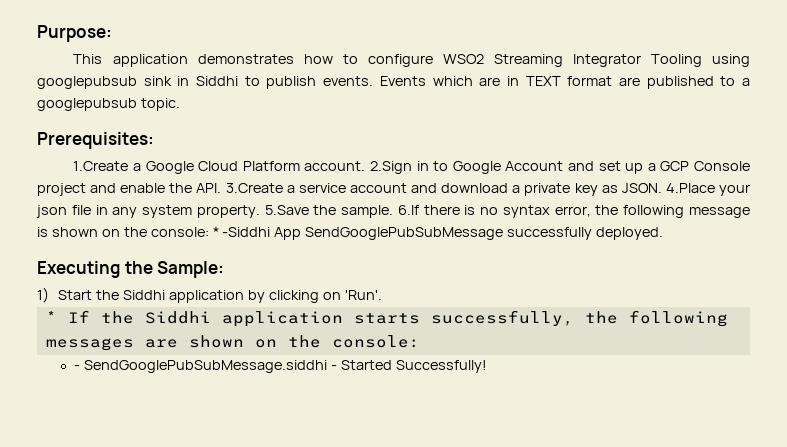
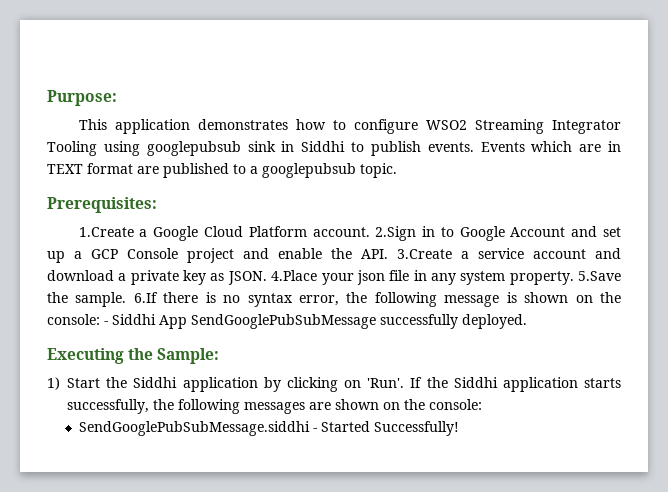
- 6.If there is no syntax error, the following message is shown on the console: * -Siddhi App SendGooglePubSubMessage successfully deployed.
+ 6.If there is no syntax error, the following message is shown on the console: - Siddhi App SendGooglePubSubMessage successfully deployed.
- 1) Start the Siddhi application by clicking on 'Run'.
- * If the Siddhi application starts successfully, the following messages are shown on the console:
+ 1) Start the Siddhi application by clicking on 'Run'. If the Siddhi application starts successfully, the following messages are shown on the console:
- - SendGooglePubSubMessage.siddhi - Started Successfully!
+ SendGooglePubSubMessage.siddhi - Started Successfully!

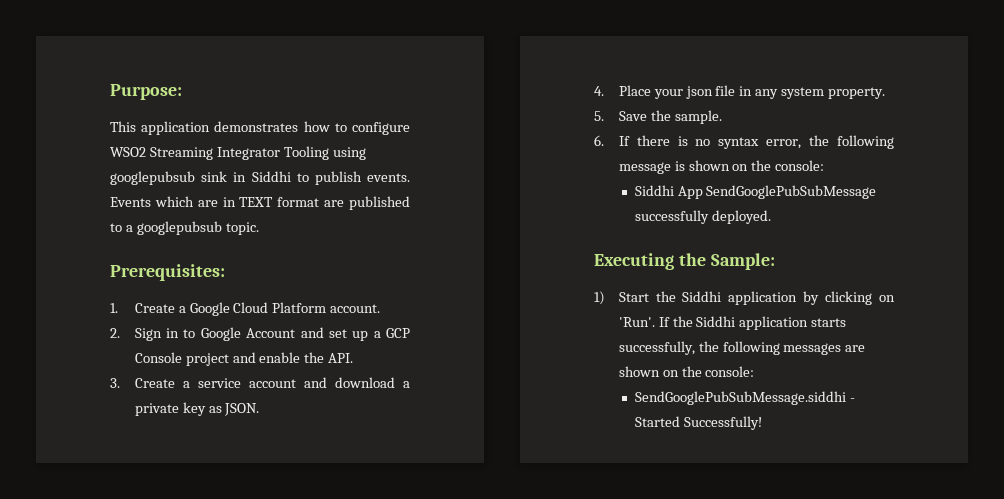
- 1.Create a Google Cloud Platform account. 2.Sign in to Google Account and set up a GCP Console project and enable the API. 3.Create a service account and download a private key as JSON. 4.Place your json file in any system property. 5.Save the sample. 6.If there is no syntax error, the following message is shown on the console: - Siddhi App SendGooglePubSubMessage successfully deployed.
+ 1. Create a Google Cloud Platform account.
+ 2. Sign in to Google Account and set up a GCP Console project and enable the API.
+ 3. Create a service account and download a private key as JSON.
+ 4. Place your json file in any system property.
+ 5. Save the sample.
+ 6. If there is no syntax error, the following message is shown on the console:
+ Siddhi App SendGooglePubSubMessage successfully deployed.

